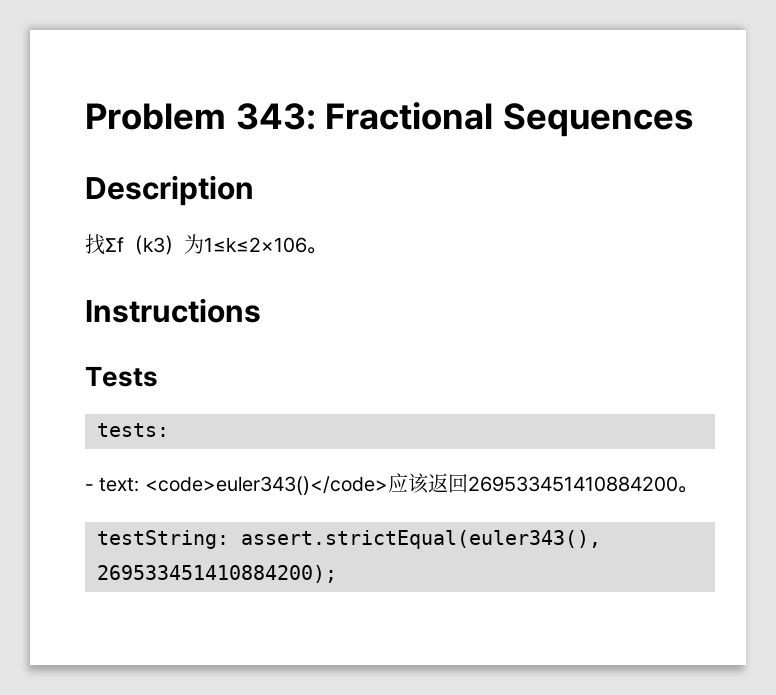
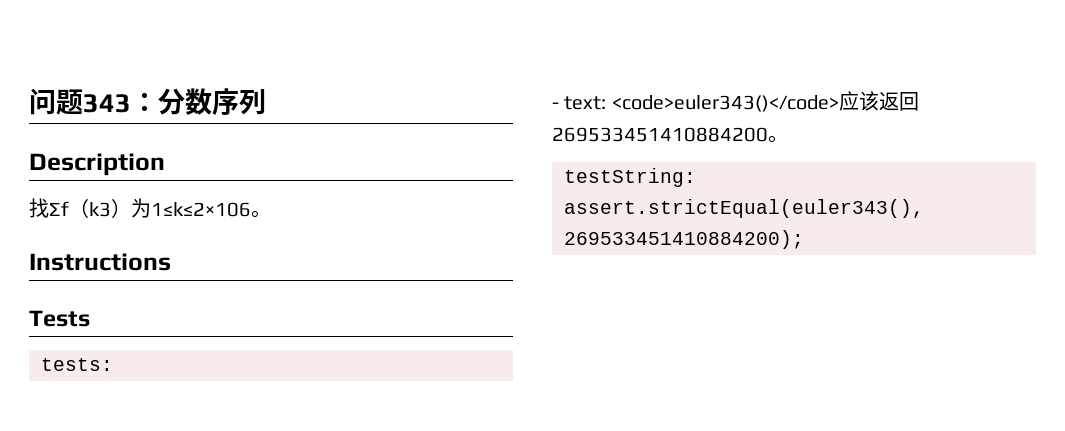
- Problem 343: Fractional Sequences
+ 问题343：分数序列

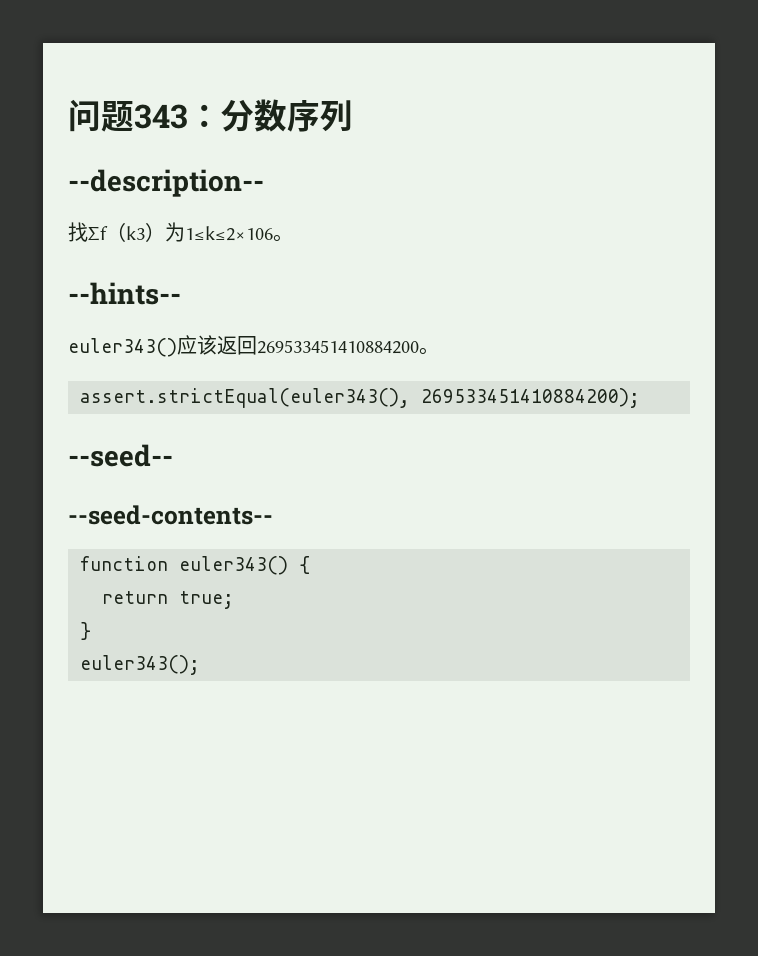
- Description
+ --description--
- Instructions
- Tests
- tests:
- - text: <code>euler343()</code>应该返回269533451410884200。
+ --hints--
+ euler343()应该返回269533451410884200。
- testString: assert.strictEqual(euler343(), 269533451410884200);
+ assert.strictEqual(euler343(), 269533451410884200);
+ --seed--
+ --seed-contents--
+ function euler343() {
+ return true;
+ }
+ euler343();

